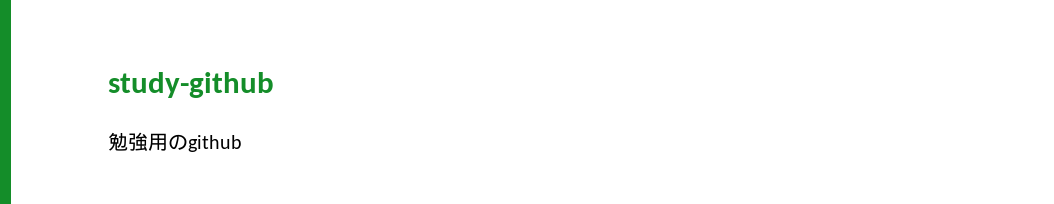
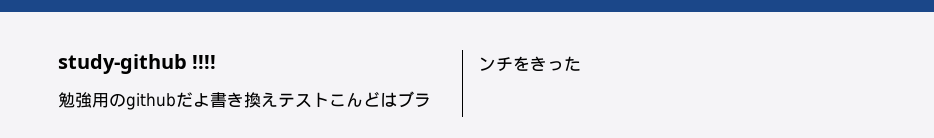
- study-github
+ study-github !!!!
- 勉強用のgithub
+ 勉強用のgithubだよ書き換えテストこんどはブランチをきった

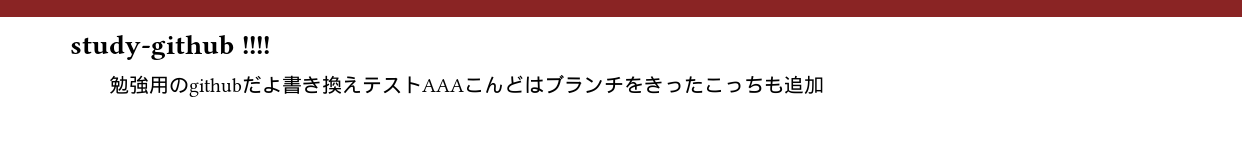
- 勉強用のgithubだよ書き換えテストこんどはブランチをきった
+ 勉強用のgithubだよ書き換えテストAAAこんどはブランチをきったこっちも追加

